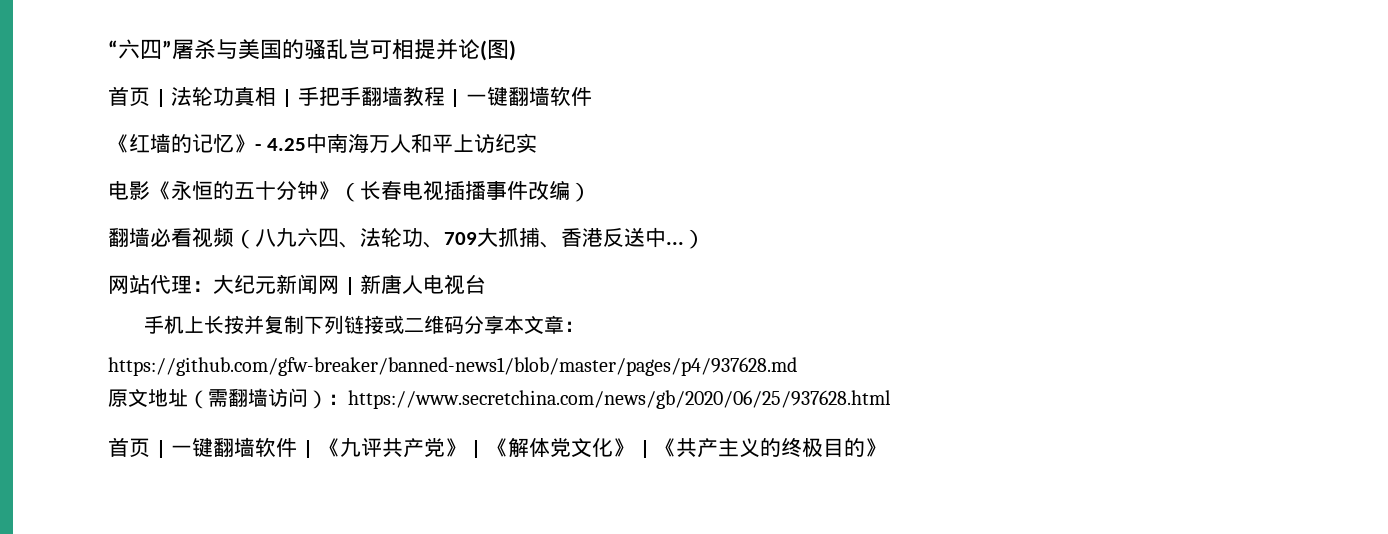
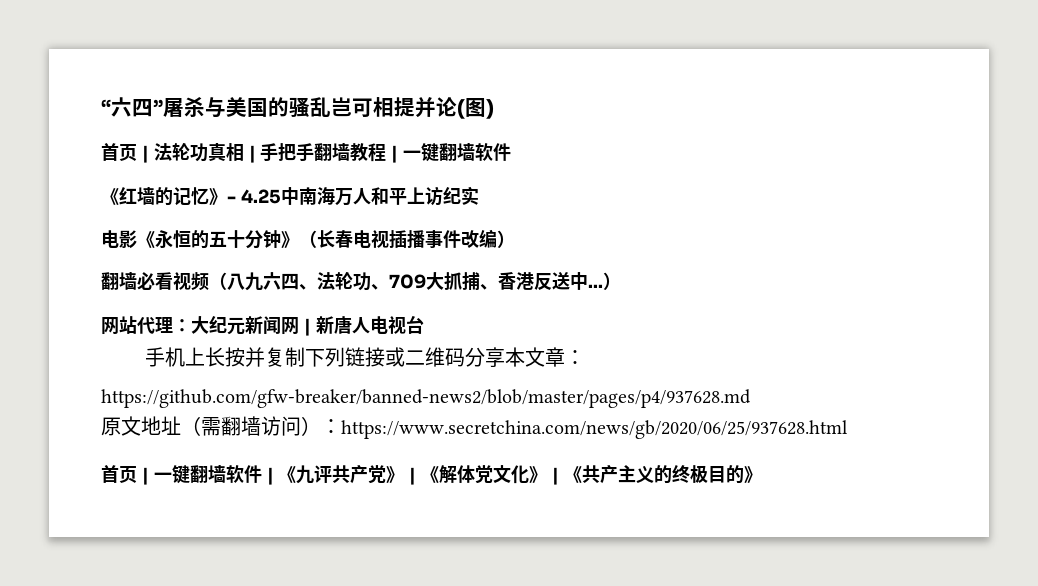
- https://github.com/gfw-breaker/banned-news1/blob/master/pages/p4/937628.md
+ https://github.com/gfw-breaker/banned-news2/blob/master/pages/p4/937628.md

